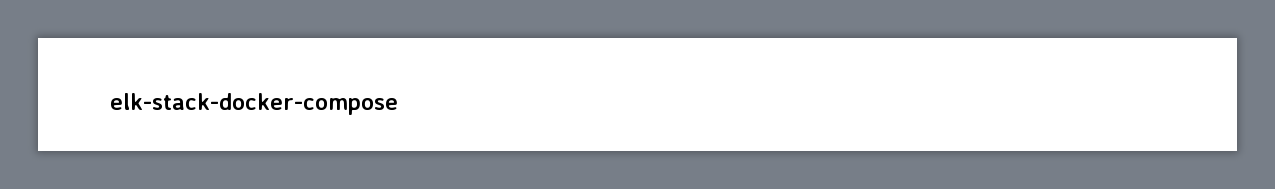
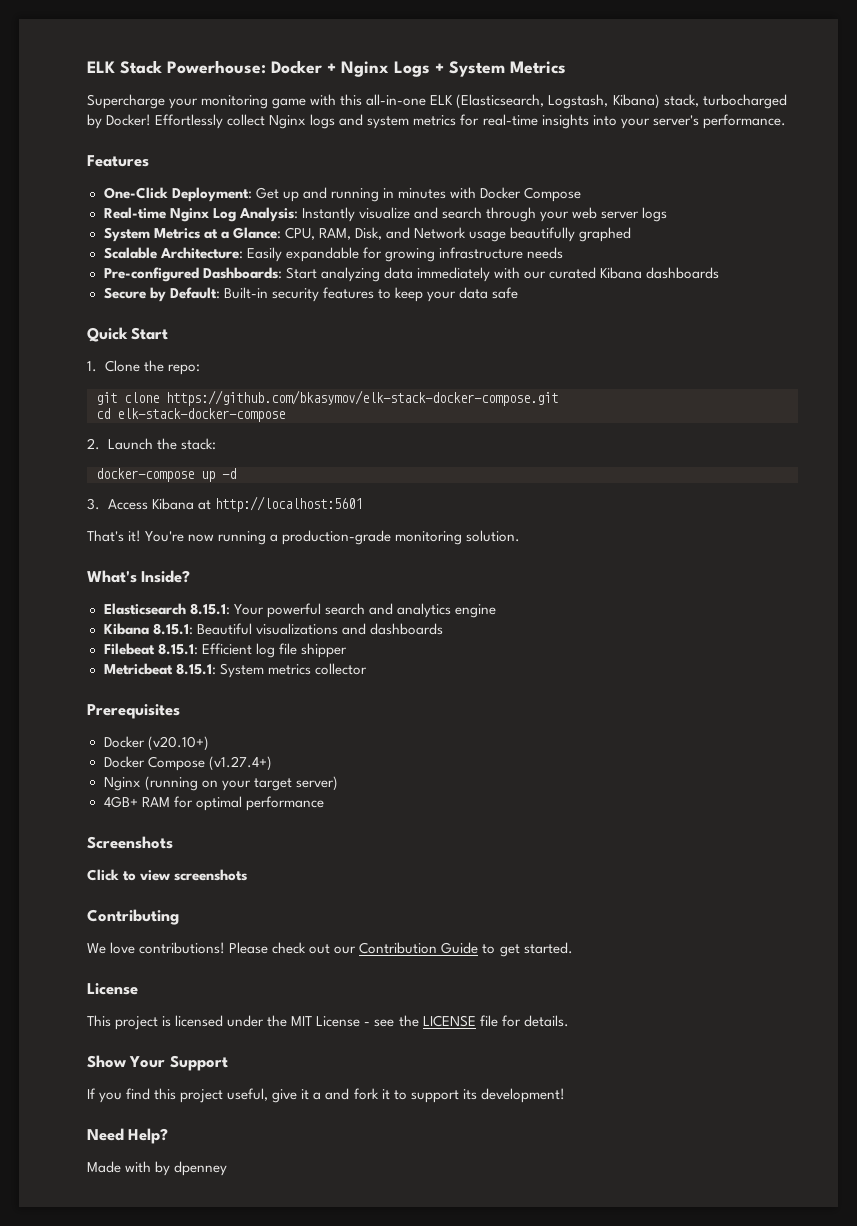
- elk-stack-docker-compose
+ ELK Stack Powerhouse: Docker + Nginx Logs + System Metrics
+ Supercharge your monitoring game with this all-in-one ELK (Elasticsearch, Logstash, Kibana) stack, turbocharged by Docker! Effortlessly collect Nginx logs and system metrics for real-time insights into your server's performance.
+ Features
+ One-Click Deployment: Get up and running in minutes with Docker Compose
+ Real-time Nginx Log Analysis: Instantly visualize and search through your web server logs
+ System Metrics at a Glance: CPU, RAM, Disk, and Network usage beautifully graphed
+ Scalable Architecture: Easily expandable for growing infrastructure needs
+ Pre-configured Dashboards: Start analyzing data immediately with our curated Kibana dashboards
+ Secure by Default: Built-in security features to keep your data safe
+ Quick Start
+ 1. Clone the repo:
+ git clone https://github.com/bkasymov/elk-stack-docker-compose.git
+ cd elk-stack-docker-compose
+ 2. Launch the stack:
+ docker-compose up -d
+ 3. Access Kibana at http://localhost:5601
+ That's it! You're now running a production-grade monitoring solution.
+ What's Inside?
+ Elasticsearch 8.15.1: Your powerful search and analytics engine
+ Kibana 8.15.1: Beautiful visualizations and dashboards
+ Filebeat 8.15.1: Efficient log file shipper
+ Metricbeat 8.15.1: System metrics collector
+ Prerequisites
+ Docker (v20.10+)
+ Docker Compose (v1.27.4+)
+ Nginx (running on your target server)
+ 4GB+ RAM for optimal performance
+ Screenshots
+ Click to view screenshots
+ Contributing
+ We love contributions! Please check out our Contribution Guide to get started.
+ License
+ This project is licensed under the MIT License - see the LICENSE file for details.
+ Show Your Support
+ If you find this project useful, give it a and fork it to support its development!
+ Need Help?
+ Made with by dpenney

